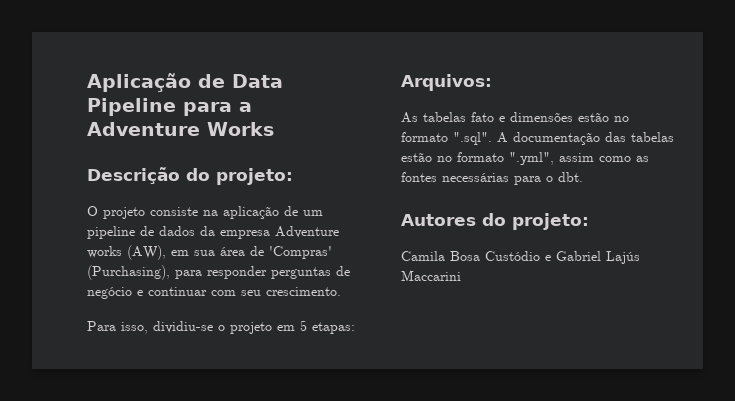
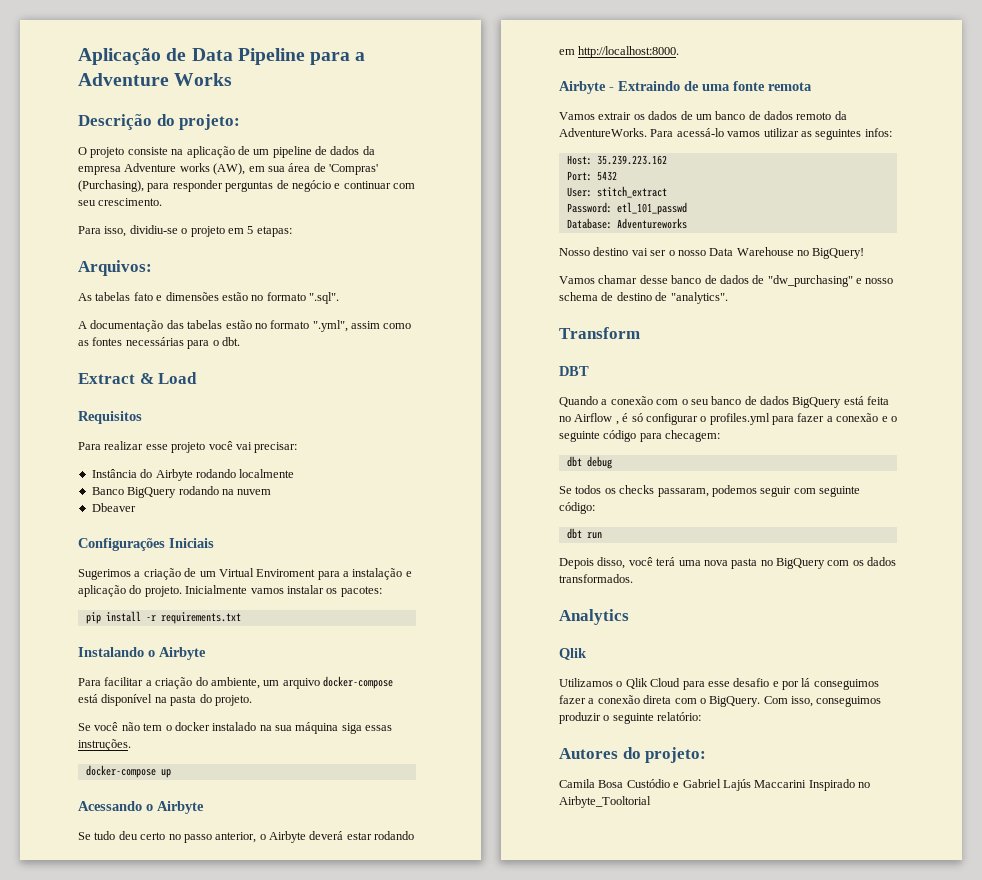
- As tabelas fato e dimensões estão no formato ".sql". A documentação das tabelas estão no formato ".yml", assim como as fontes necessárias para o dbt.
+ As tabelas fato e dimensões estão no formato ".sql".
+ A documentação das tabelas estão no formato ".yml", assim como as fontes necessárias para o dbt.
+ Extract & Load
+ Requisitos
+ Para realizar esse projeto você vai precisar:
+ Instância do Airbyte rodando localmente
+ Banco BigQuery rodando na nuvem
+ Dbeaver
+ Configurações Iniciais
+ Sugerimos a criação de um Virtual Enviroment para a instalação e aplicação do projeto. Inicialmente vamos instalar os pacotes:
+ pip install -r requirements.txt
+ Instalando o Airbyte
+ Para facilitar a criação do ambiente, um arquivo docker-compose está disponível na pasta do projeto.
+ Se você não tem o docker instalado na sua máquina siga essas instruções.
+ docker-compose up
+ Acessando o Airbyte
+ Se tudo deu certo no passo anterior, o Airbyte deverá estar rodando em http://localhost:8000.
+ Airbyte - Extraindo de uma fonte remota
+ Vamos extrair os dados de um banco de dados remoto da AdventureWorks. Para acessá-lo vamos utilizar as seguintes infos:
+ Host: 35.239.223.162
+ Port: 5432
+ User: stitch_extract
+ Password: etl_101_passwd
+ Database: Adventureworks
+ Nosso destino vai ser o nosso Data Warehouse no BigQuery!
+ Vamos chamar desse banco de dados de "dw_purchasing" e nosso schema de destino de "analytics".
+ Transform
+ DBT
+ Quando a conexão com o seu banco de dados BigQuery está feita no Airflow , é só configurar o profiles.yml para fazer a conexão e o seguinte código para checagem:
+ dbt debug
+ Se todos os checks passaram, podemos seguir com seguinte código:
+ dbt run
+ Depois disso, você terá uma nova pasta no BigQuery com os dados transformados.
+ Analytics
+ Qlik
+ Utilizamos o Qlik Cloud para esse desafio e por lá conseguimos fazer a conexão direta com o BigQuery. Com isso, conseguimos produzir o seguinte relatório:
- Camila Bosa Custódio e Gabriel Lajús Maccarini
+ Camila Bosa Custódio e Gabriel Lajús Maccarini Inspirado no Airbyte_Tooltorial

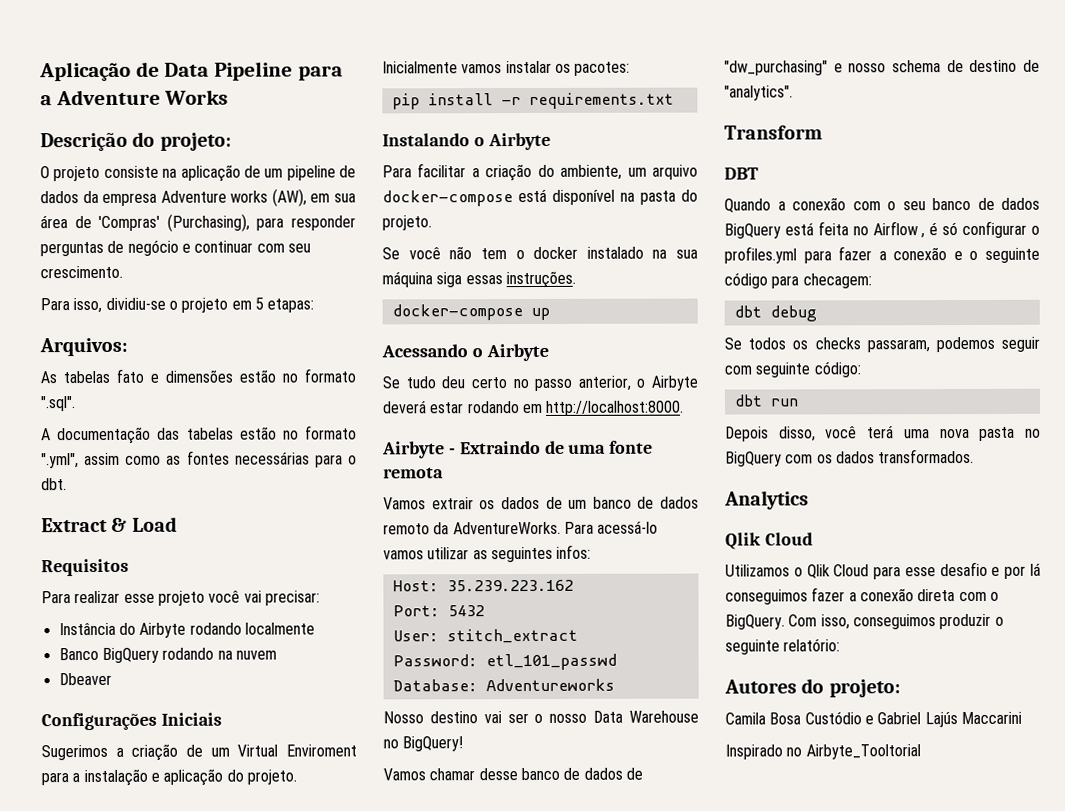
  Analytics
- Qlik
+ Qlik Cloud
- Camila Bosa Custódio e Gabriel Lajús Maccarini Inspirado no Airbyte_Tooltorial
+ Camila Bosa Custódio e Gabriel Lajús Maccarini
+ Inspirado no Airbyte_Tooltorial

